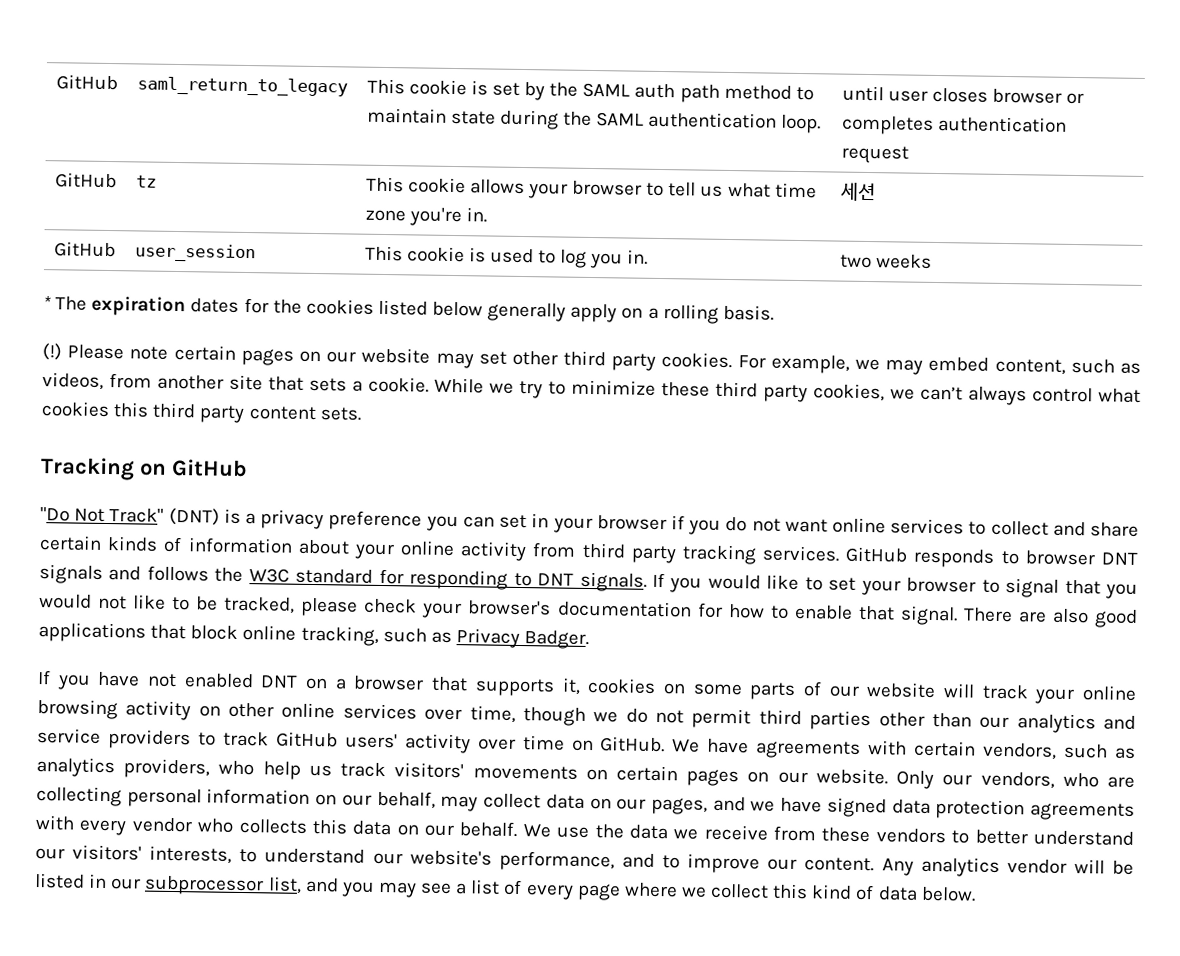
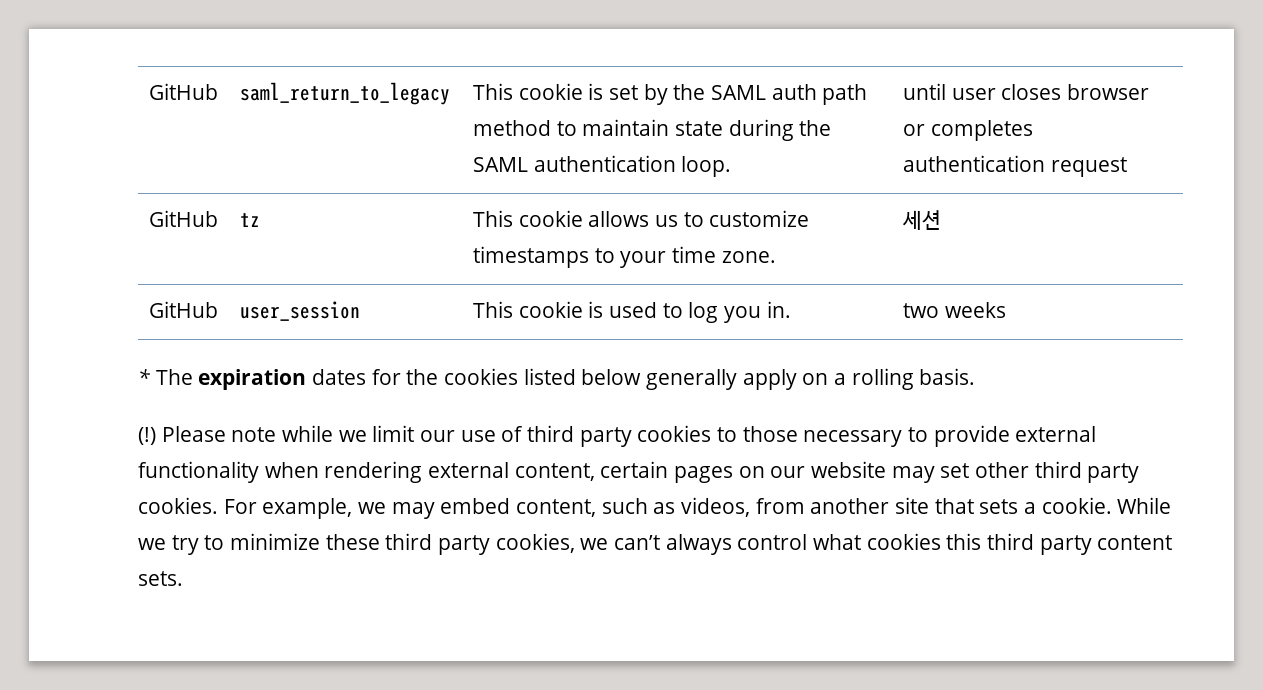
- GitHub | tz | This cookie allows your browser to tell us what time zone you're in. | 세션
+ GitHub | tz | This cookie allows us to customize timestamps to your time zone. | 세션
- Please note certain pages on our website may set other third party cookies.
+ Please note while we limit our use of third party cookies to those necessary to provide external functionality when rendering external content, certain pages on our website may set other third party cookies.
- Tracking on GitHub
- "Do Not Track" (DNT) is a privacy preference you can set in your browser if you do not want online services to collect and share certain kinds of information about your online activity from third party tracking services. GitHub responds to browser DNT signals and follows the W3C standard for responding to DNT signals. If you would like to set your browser to signal that you would not like to be tracked, please check your browser's documentation for how to enable that signal. There are also good applications that block online tracking, such as Privacy Badger.
- If you have not enabled DNT on a browser that supports it, cookies on some parts of our website will track your online browsing activity on other online services over time, though we do not permit third parties other than our analytics and service providers to track GitHub users' activity over time on GitHub. We have agreements with certain vendors, such as analytics providers, who help us track visitors' movements on certain pages on our website. Only our vendors, who are collecting personal information on our behalf, may collect data on our pages, and we have signed data protection agreements with every vendor who collects this data on our behalf. We use the data we receive from these vendors to better understand our visitors' interests, to understand our website's performance, and to improve our content. Any analytics vendor will be listed in our subprocessor list, and you may see a list of every page where we collect this kind of data below.

